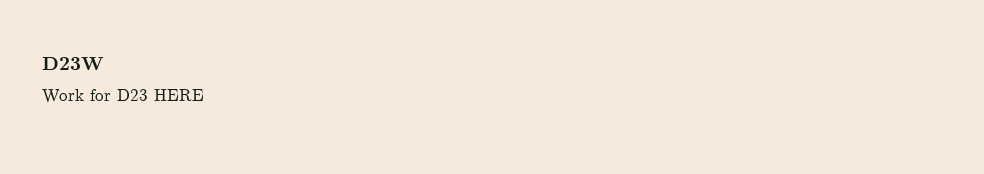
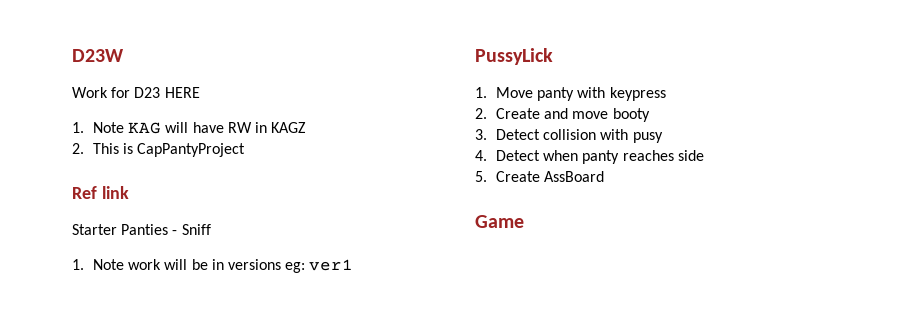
+ 1. Note KAG will have RW in KAGZ
+ 2. This is CapPantyProject
+ Ref link
+ Starter Panties - Sniff
+ 1. Note work will be in versions eg: ver1
+ PussyLick
+ 1. Move panty with keypress
+ 2. Create and move booty
+ 3. Detect collision with pusy
+ 4. Detect when panty reaches side
+ 5. Create AssBoard
+ Game

